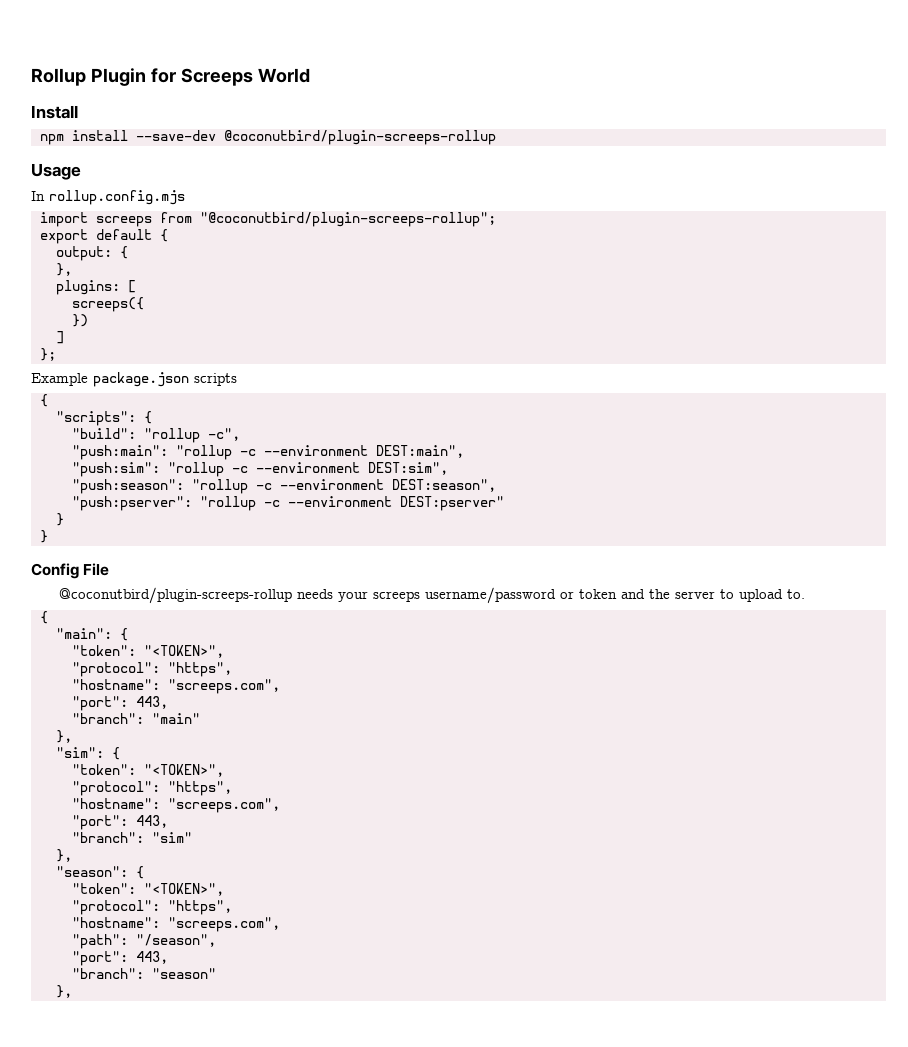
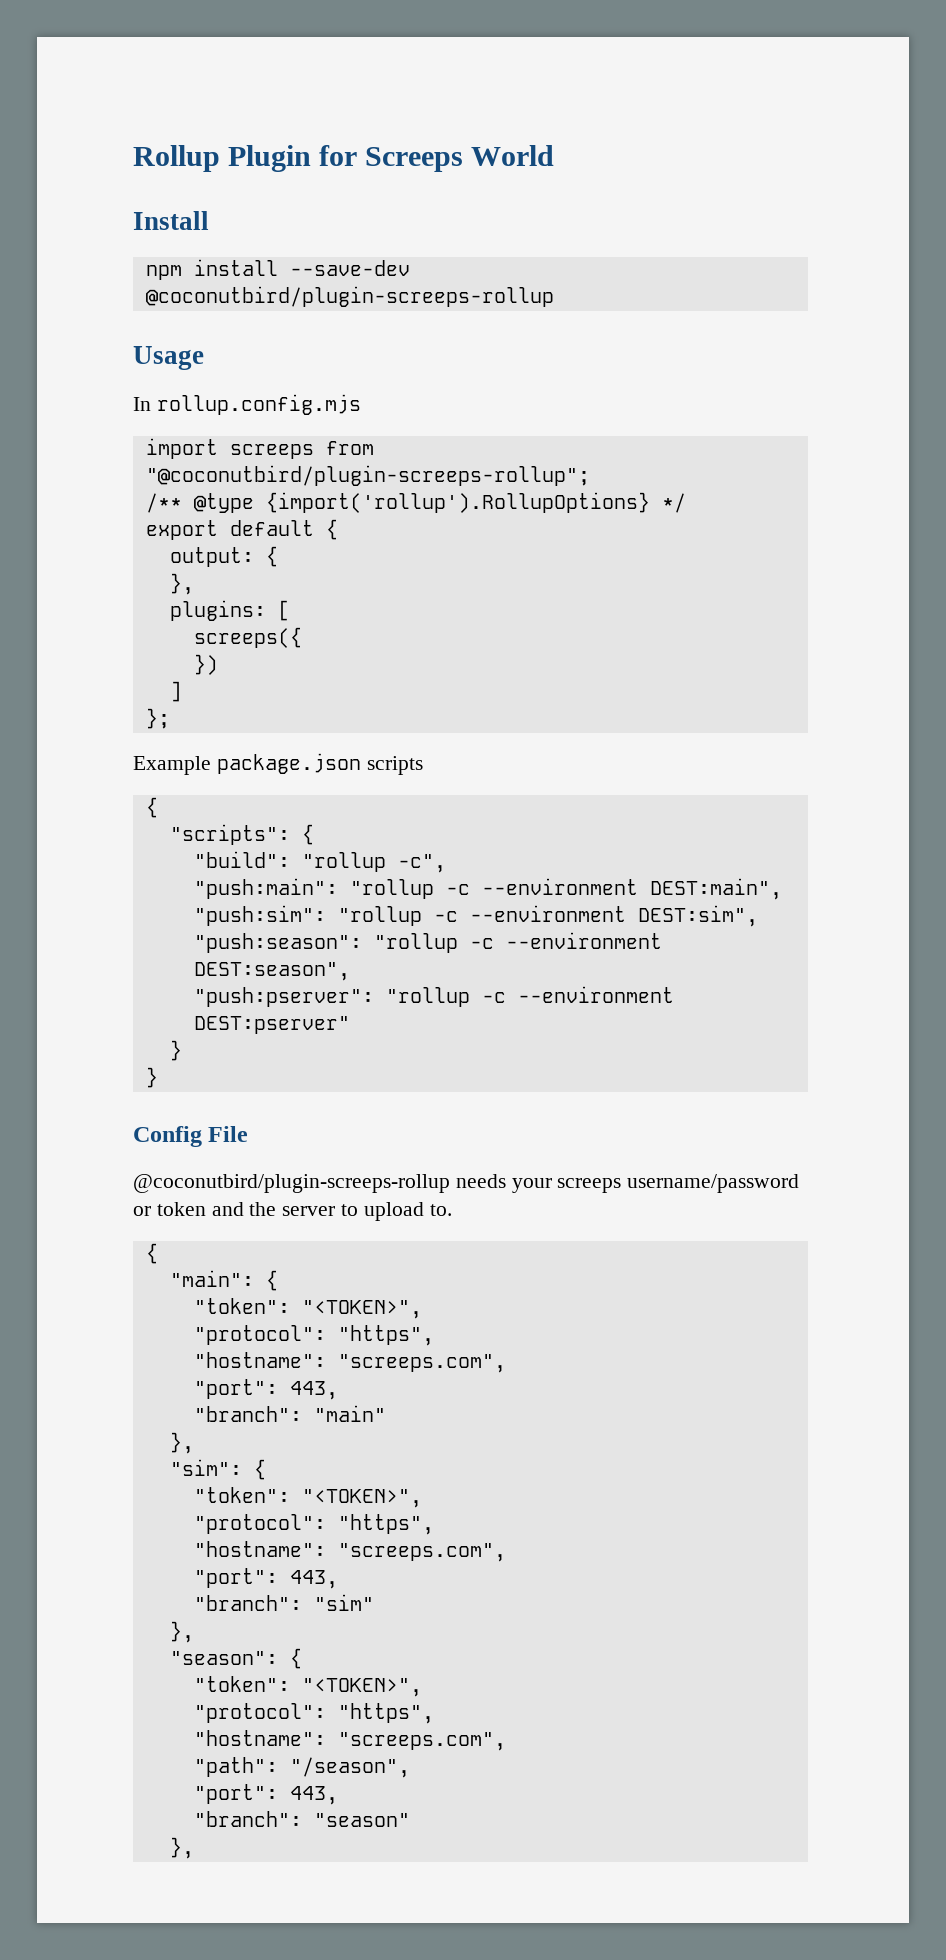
+ /** @type {import('rollup').RollupOptions} */

